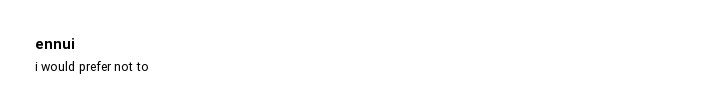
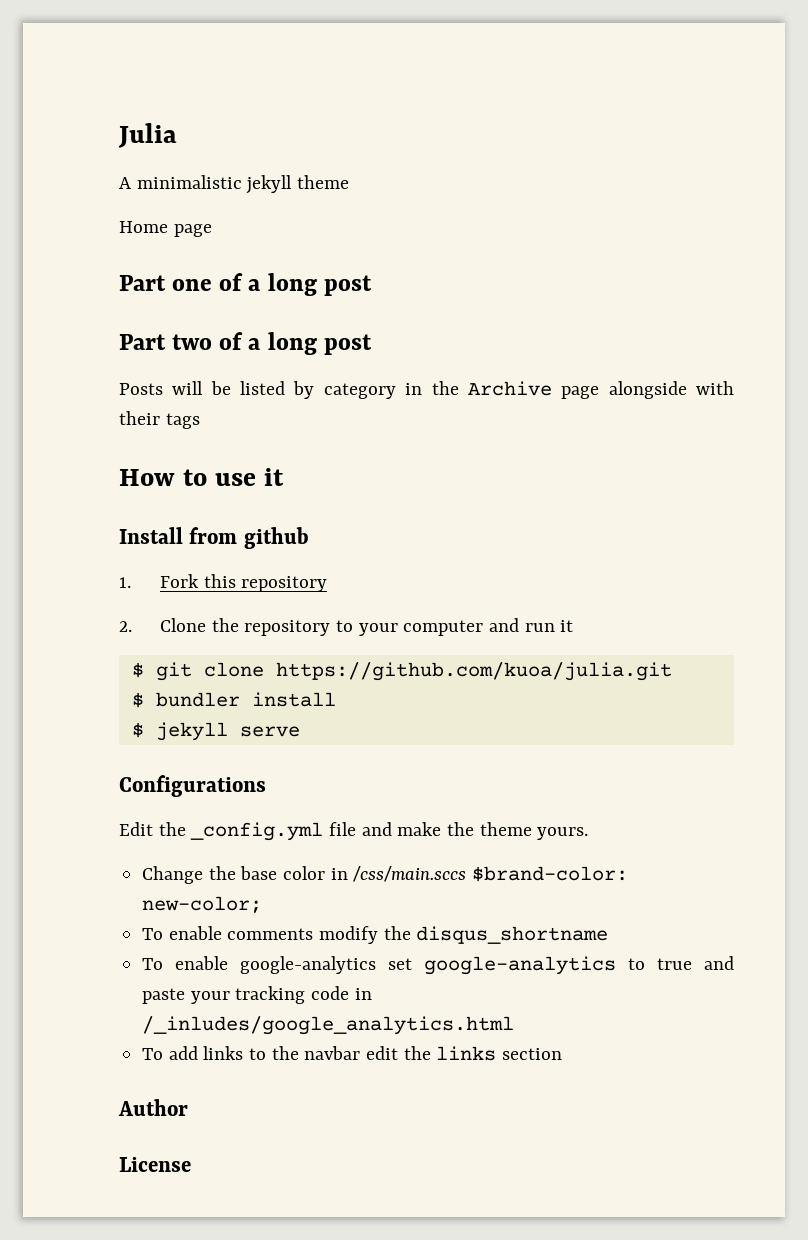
- ennui
- i would prefer not to
+ Julia
+ A minimalistic jekyll theme
+ Home page
+ Part one of a long post
+ Part two of a long post
+ Posts will be listed by category in the Archive page alongside with their tags
+ How to use it
+ Install from github
+ 1. Fork this repository
+ 2. Clone the repository to your computer and run it
+ $ git clone https://github.com/kuoa/julia.git
+ $ bundler install
+ $ jekyll serve
+ Configurations
+ Edit the _config.yml file and make the theme yours.
+ Change the base color in /css/main.sccs $brand-color: new-color;
+ To enable comments modify the disqus_shortname
+ To enable google-analytics set google-analytics to true and paste your tracking code in /_inludes/google_analytics.html
+ To add links to the navbar edit the links section
+ Author
+ License

